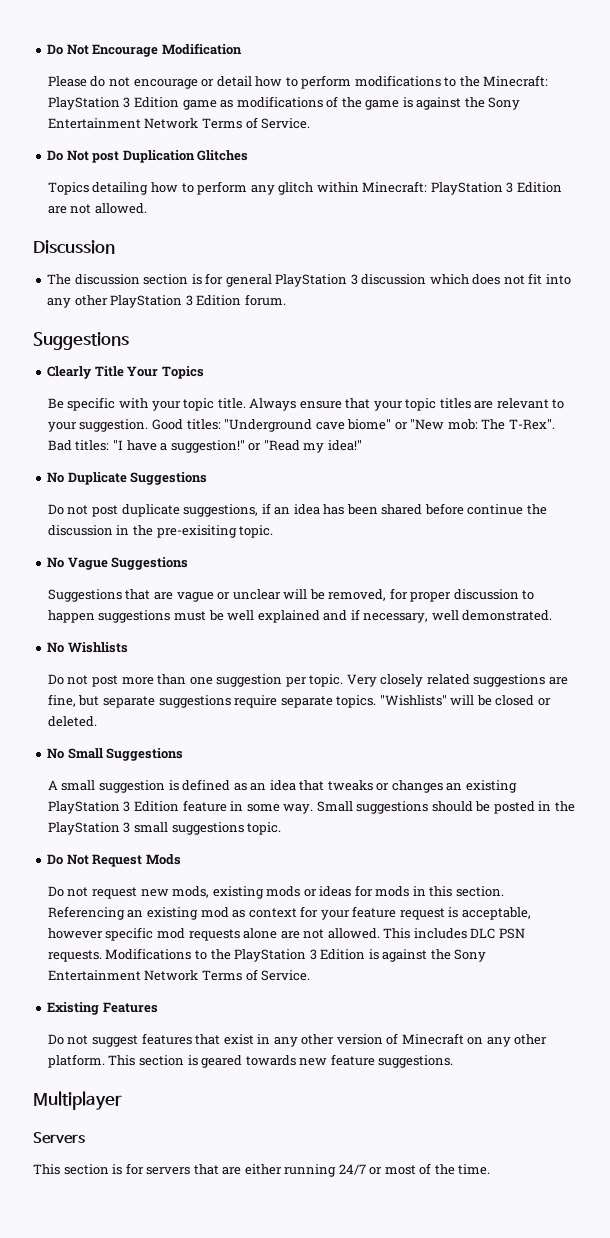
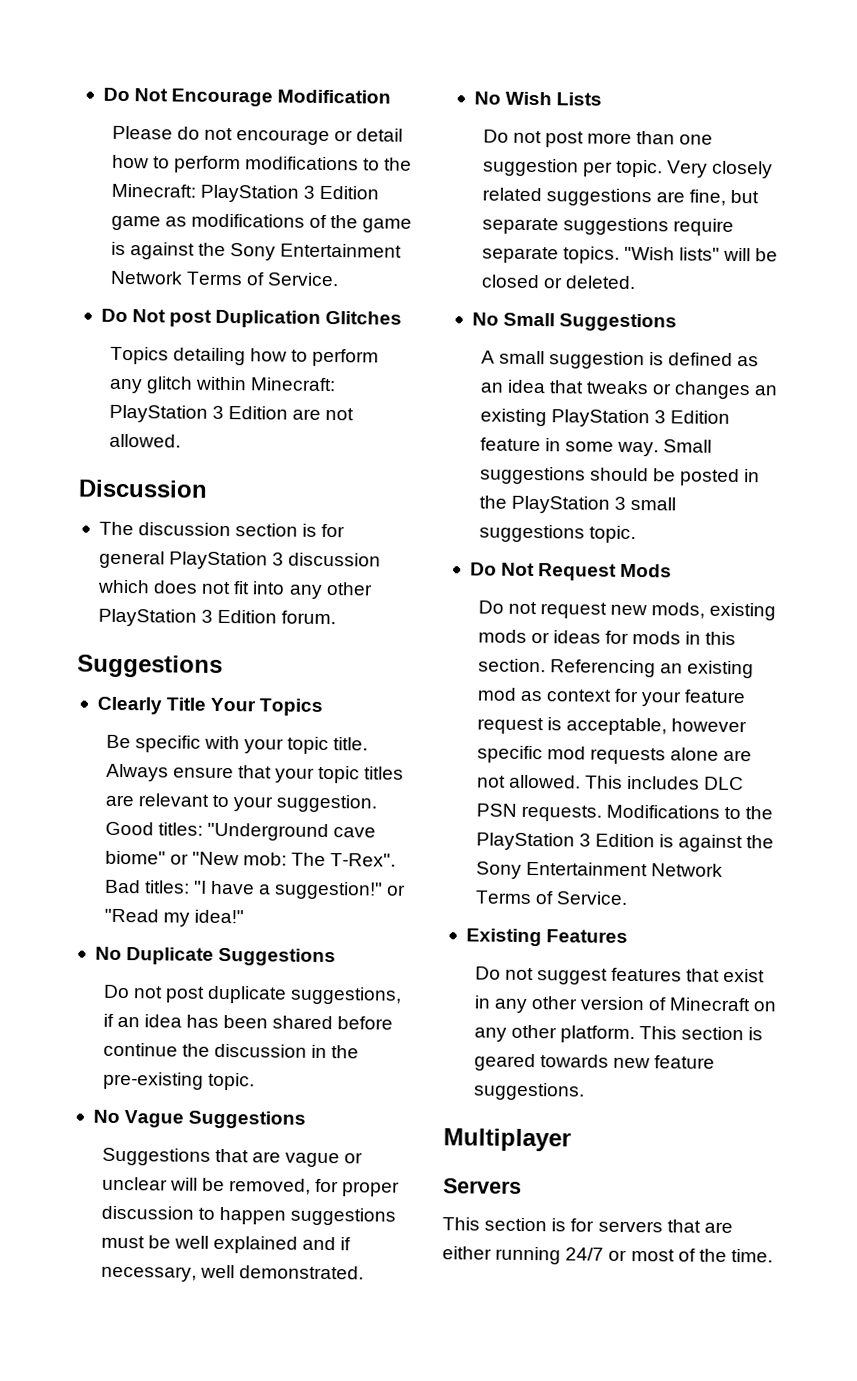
- Do not post duplicate suggestions, if an idea has been shared before continue the discussion in the pre-exisiting topic.
+ Do not post duplicate suggestions, if an idea has been shared before continue the discussion in the pre-existing topic.
- No Wishlists
+ No Wish Lists
- "Wishlists" will be closed or deleted.
+ "Wish lists" will be closed or deleted.

